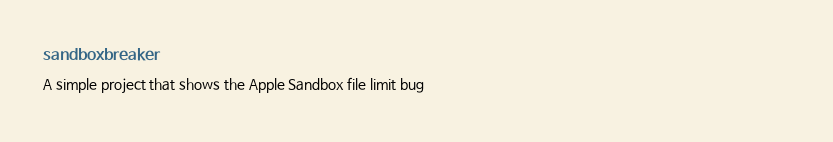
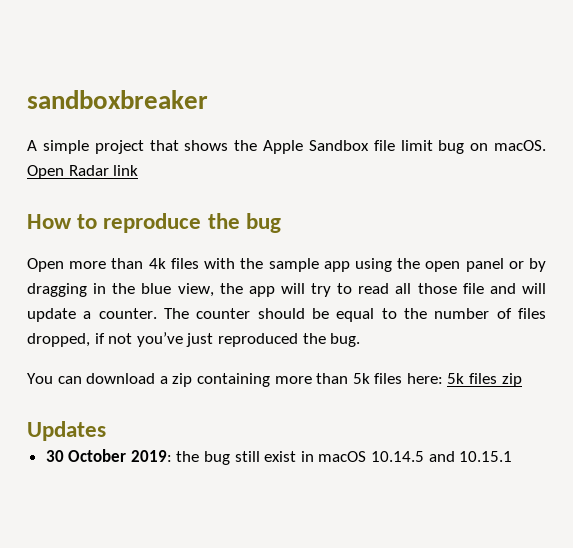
- A simple project that shows the Apple Sandbox file limit bug
+ A simple project that shows the Apple Sandbox file limit bug on macOS. Open Radar link
+ How to reproduce the bug
+ Open more than 4k files with the sample app using the open panel or by dragging in the blue view, the app will try to read all those file and will update a counter. The counter should be equal to the number of files dropped, if not you’ve just reproduced the bug.
+ You can download a zip containing more than 5k files here: 5k files zip
+ Updates
+ 30 October 2019: the bug still exist in macOS 10.14.5 and 10.15.1

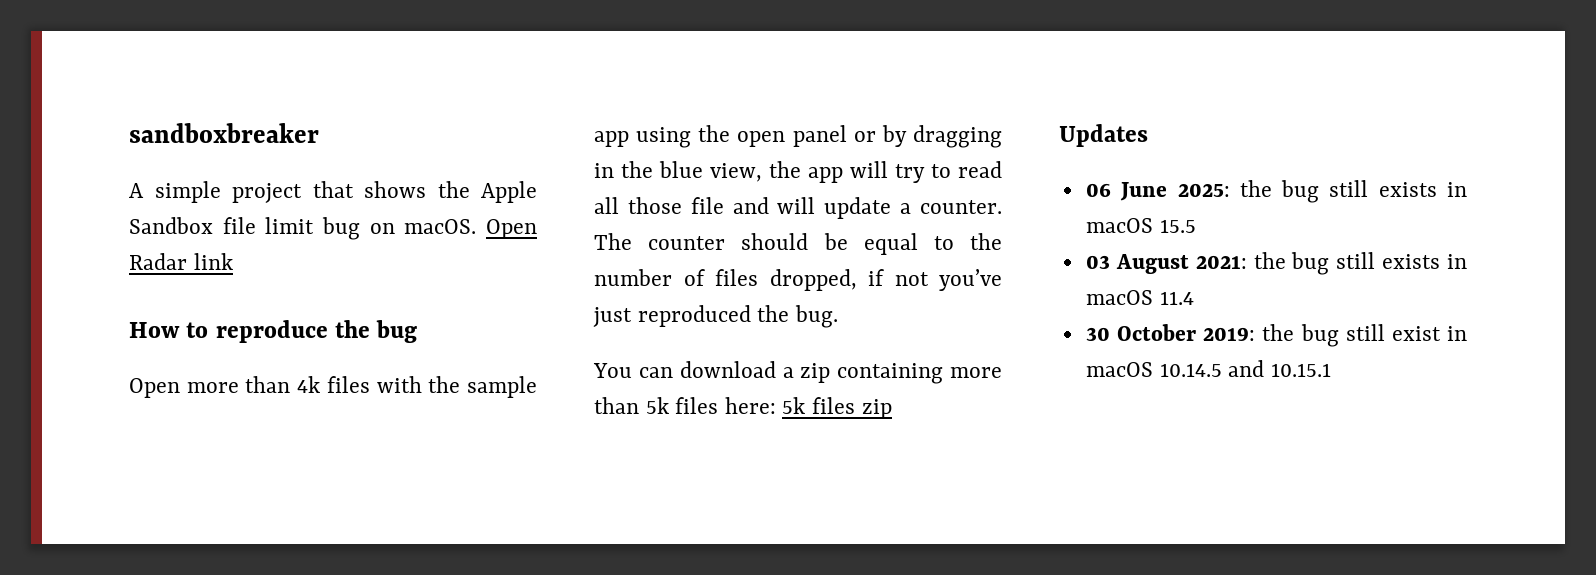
+ 06 June 2025: the bug still exists in macOS 15.5
+ 03 August 2021: the bug still exists in macOS 11.4

